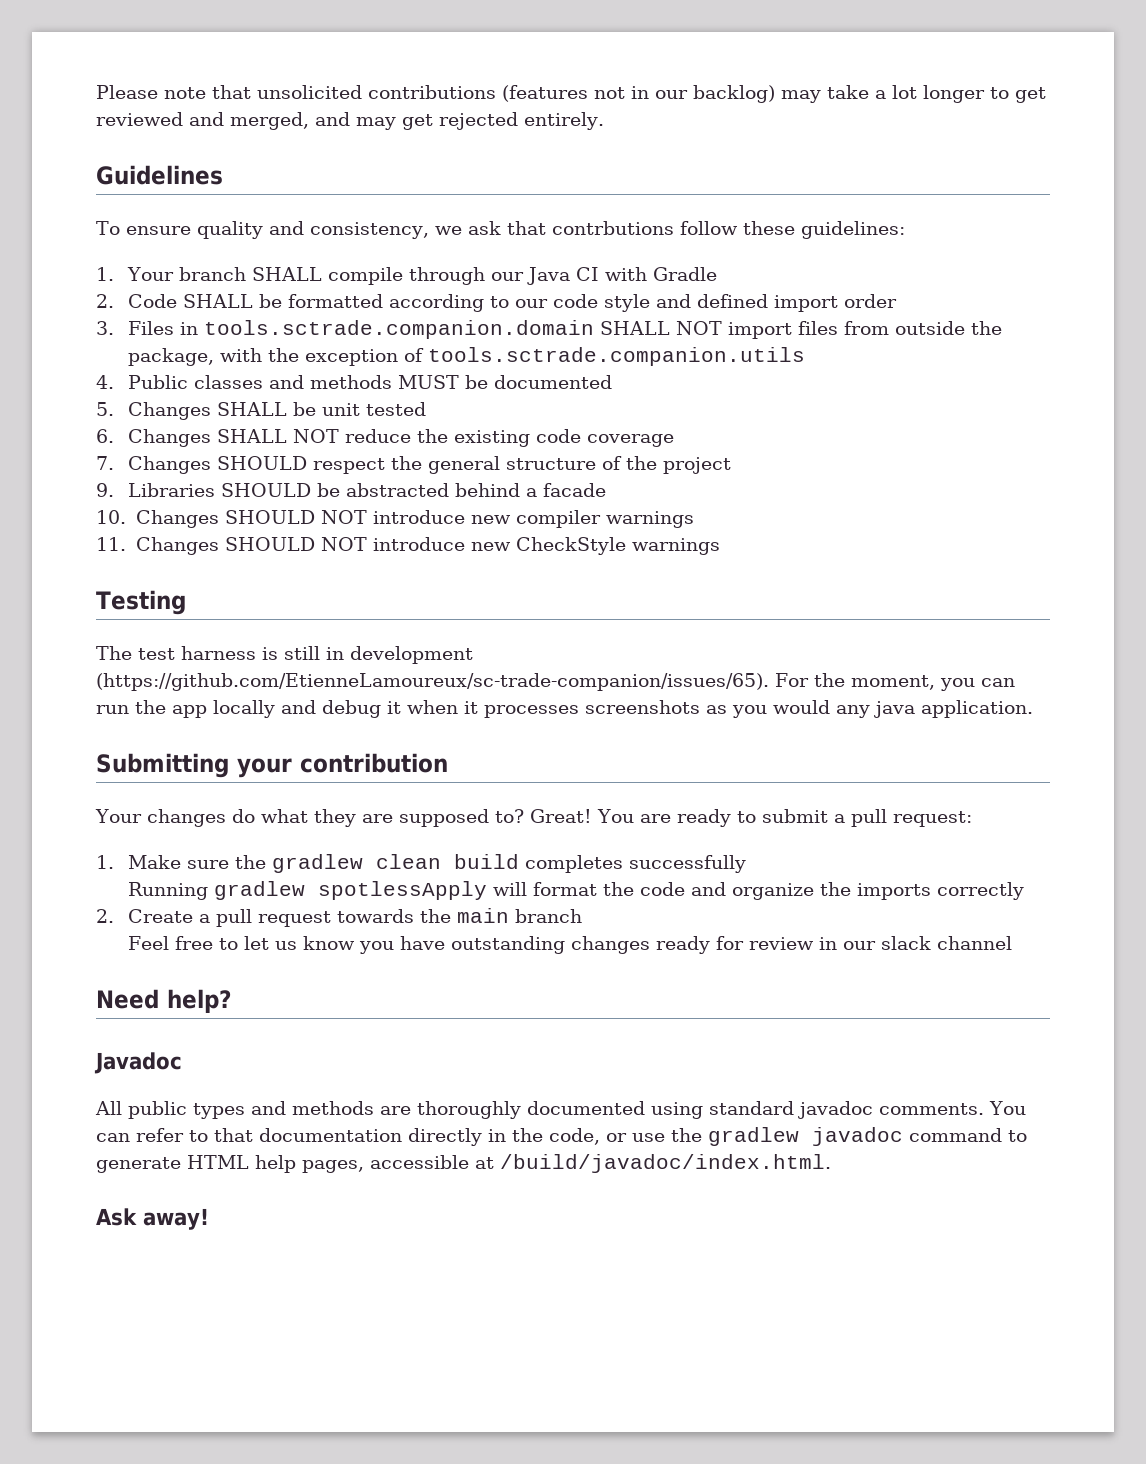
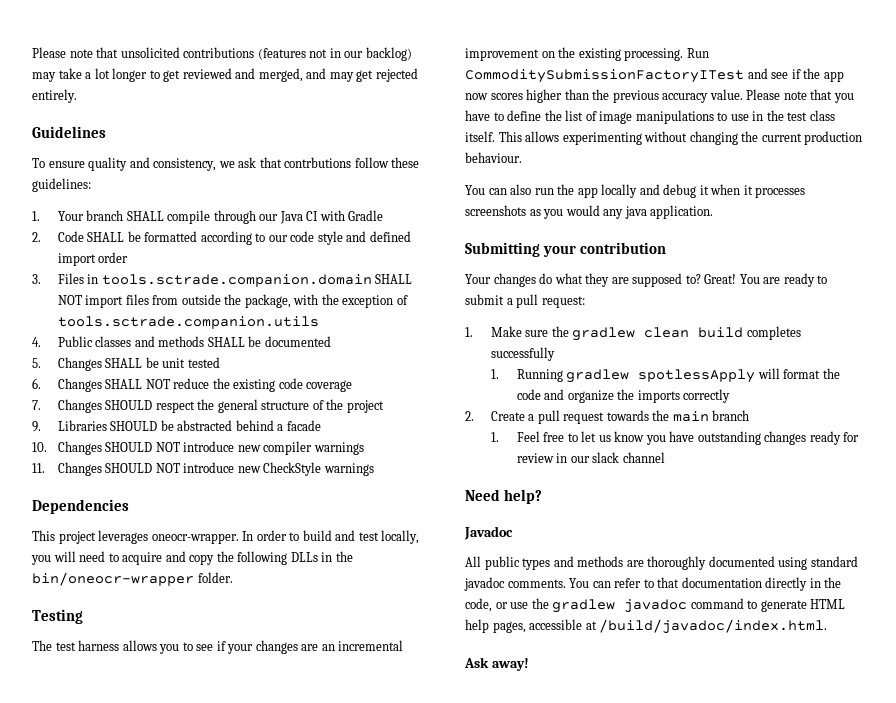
- 4. Public classes and methods MUST be documented
+ 4. Public classes and methods SHALL be documented
+ Dependencies
+ This project leverages oneocr-wrapper. In order to build and test locally, you will need to acquire and copy the following DLLs in the bin/oneocr-wrapper folder.
  Testing
- The test harness is still in development (https://github.com/EtienneLamoureux/sc-trade-companion/issues/65). For the moment, you can run the app locally and debug it when it processes screenshots as you would any java application.
+ The test harness allows you to see if your changes are an incremental improvement on the existing processing. Run CommoditySubmissionFactoryITest and see if the app now scores higher than the previous accuracy value. Please note that you have to define the list of image manipulations to use in the test class itself. This allows experimenting without changing the current production behaviour.
+ You can also run the app locally and debug it when it processes screenshots as you would any java application.
- Running gradlew spotlessApply will format the code and organize the imports correctly
+ 1. Running gradlew spotlessApply will format the code and organize the imports correctly
- Feel free to let us know you have outstanding changes ready for review in our slack channel
+ 1. Feel free to let us know you have outstanding changes ready for review in our slack channel

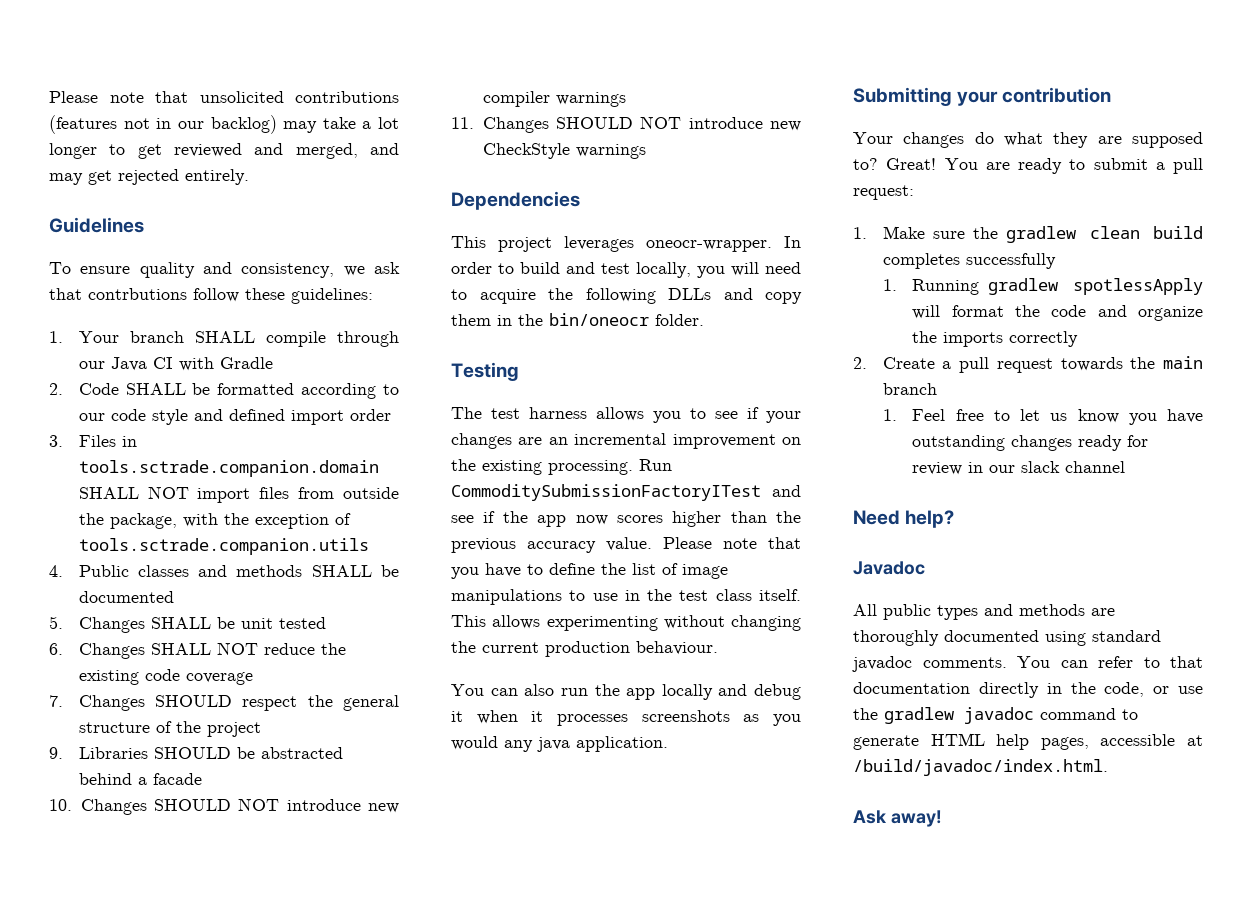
- In order to build and test locally, you will need to acquire and copy the following DLLs in the bin/oneocr-wrapper folder.
+ In order to build and test locally, you will need to acquire the following DLLs and copy them in the bin/oneocr folder.

